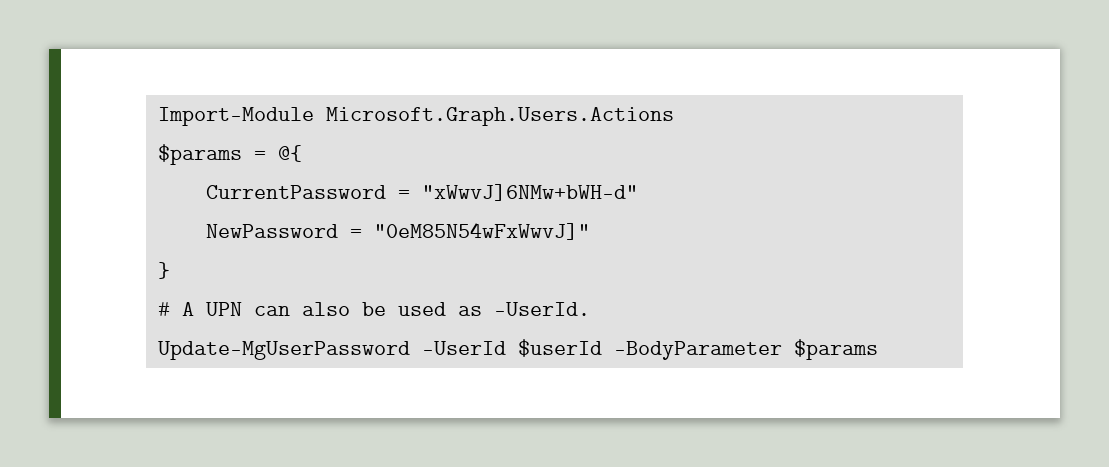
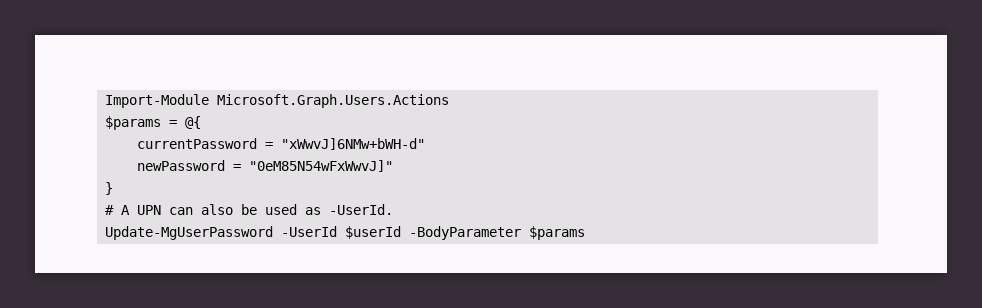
- CurrentPassword = "xWwvJ]6NMw+bWH-d"
+ currentPassword = "xWwvJ]6NMw+bWH-d"
- NewPassword = "0eM85N54wFxWwvJ]"
+ newPassword = "0eM85N54wFxWwvJ]"

